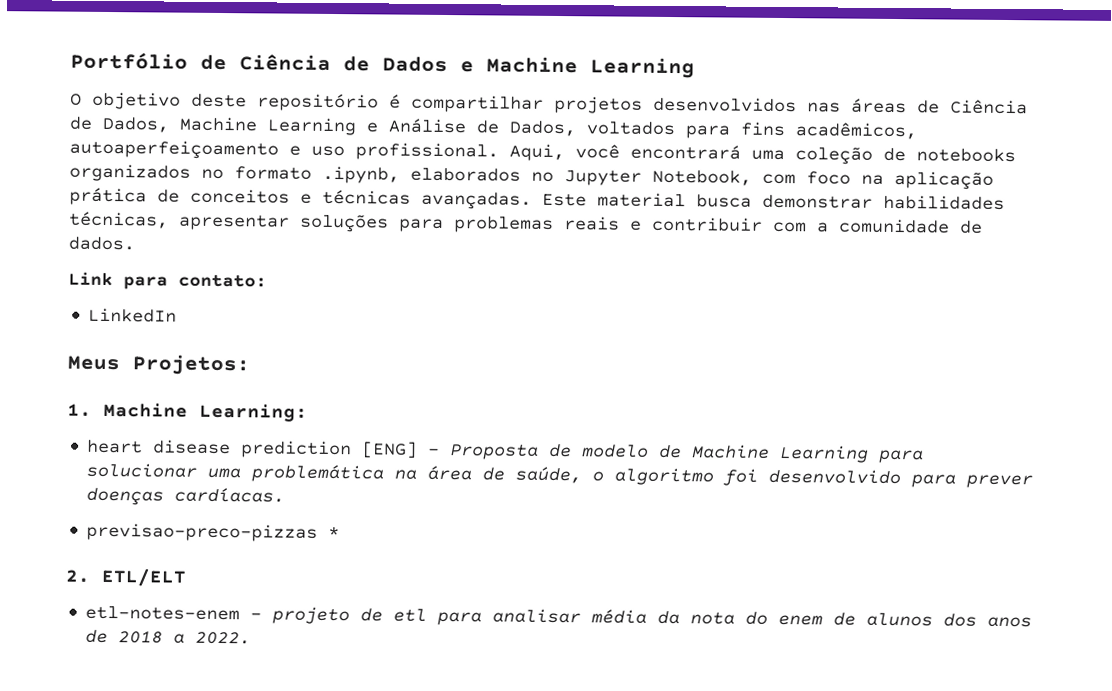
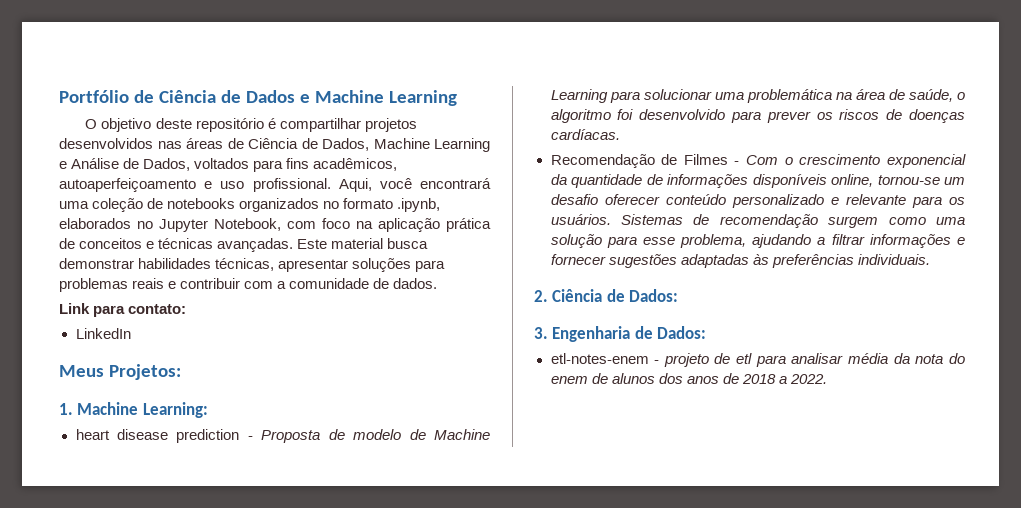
- heart disease prediction [ENG] - Proposta de modelo de Machine Learning para solucionar uma problemática na área de saúde, o algoritmo foi desenvolvido para prever doenças cardíacas.
+ heart disease prediction - Proposta de modelo de Machine Learning para solucionar uma problemática na área de saúde, o algoritmo foi desenvolvido para prever os riscos de doenças cardíacas.
- previsao-preco-pizzas *
- 2. ETL/ELT
+ Recomendação de Filmes - Com o crescimento exponencial da quantidade de informações disponíveis online, tornou-se um desafio oferecer conteúdo personalizado e relevante para os usuários. Sistemas de recomendação surgem como uma solução para esse problema, ajudando a filtrar informações e fornecer sugestões adaptadas às preferências individuais.
+ 2. Ciência de Dados:
+ 3. Engenharia de Dados:

